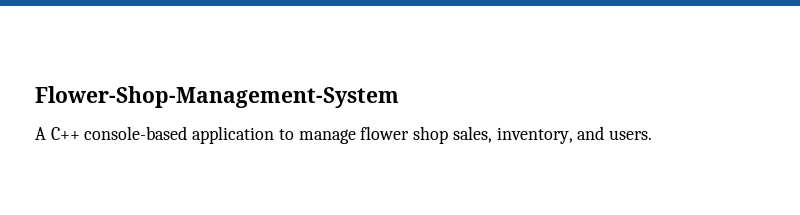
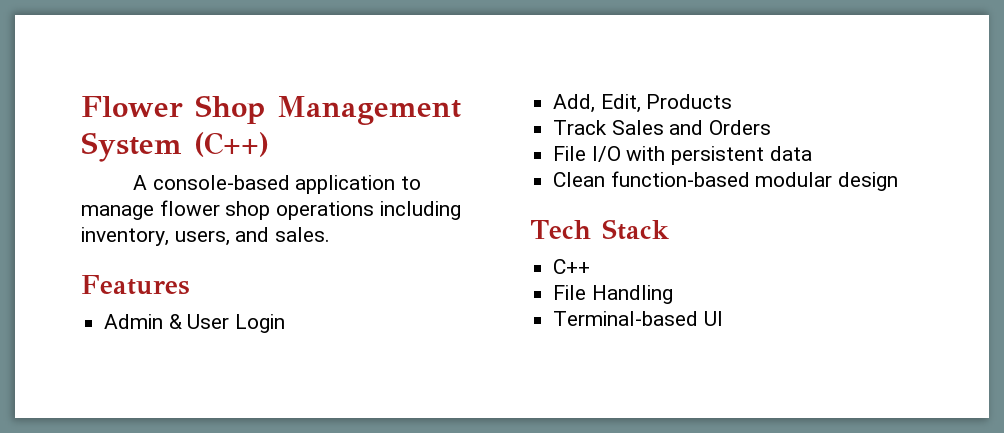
- Flower-Shop-Management-System
+ Flower Shop Management System (C++)
- A C++ console-based application to manage flower shop sales, inventory, and users.
+ A console-based application to manage flower shop operations including inventory, users, and sales.
+ Features
+ Admin & User Login
+ Add, Edit, Products
+ Track Sales and Orders
+ File I/O with persistent data
+ Clean function-based modular design
+ Tech Stack
+ C++
+ File Handling
+ Terminal-based UI

